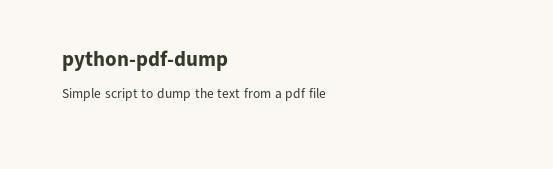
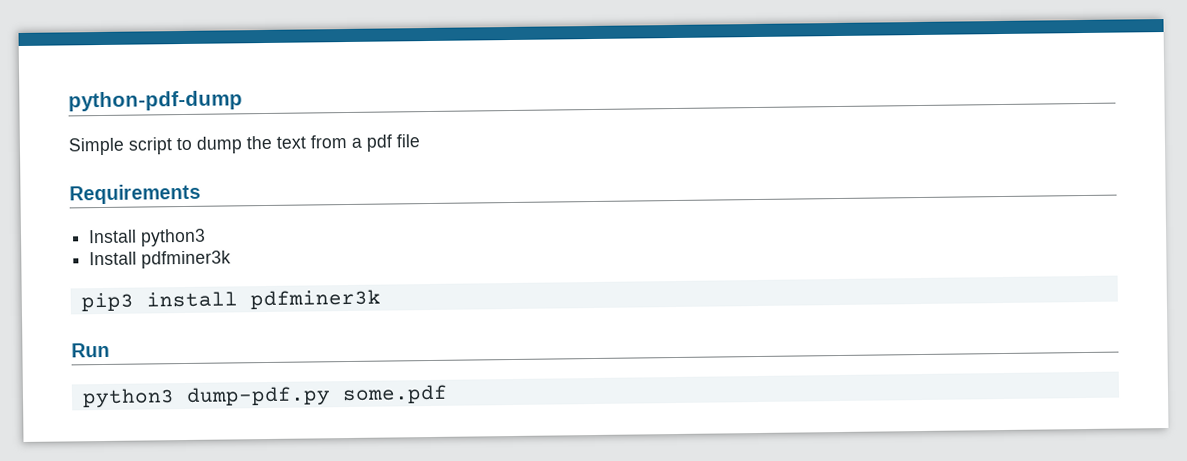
+ Requirements
+ Install python3
+ Install pdfminer3k
+ pip3 install pdfminer3k
+ Run
+ python3 dump-pdf.py some.pdf

